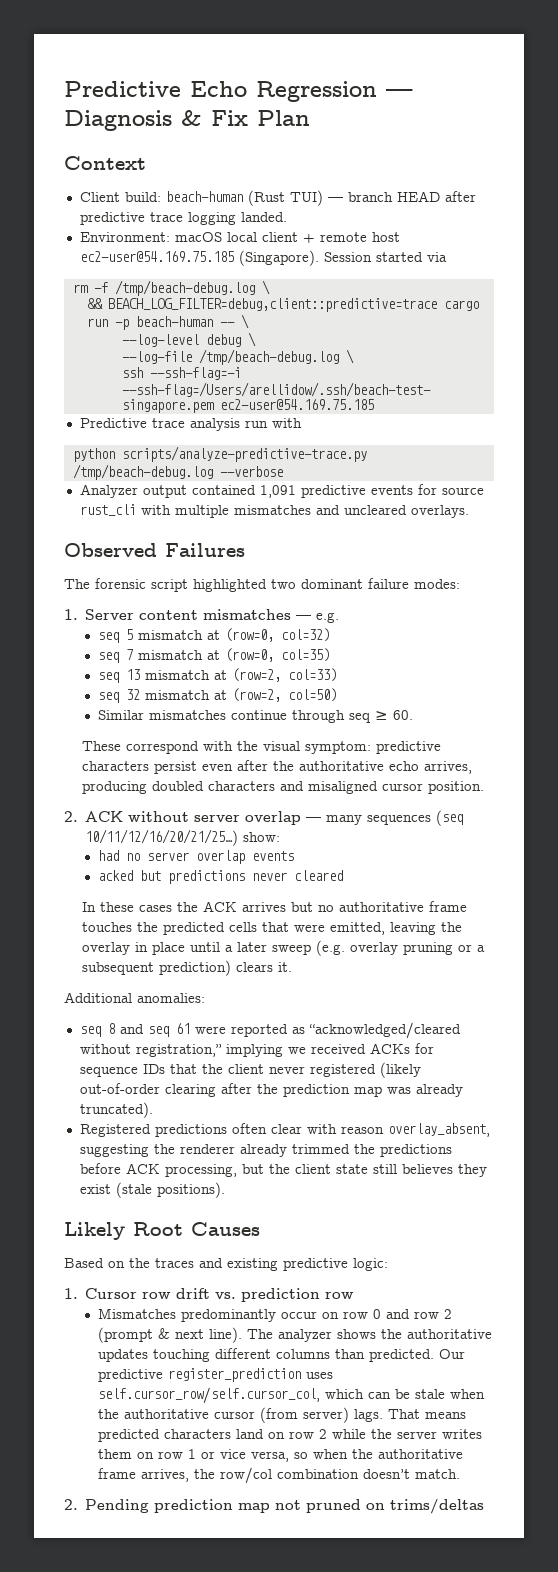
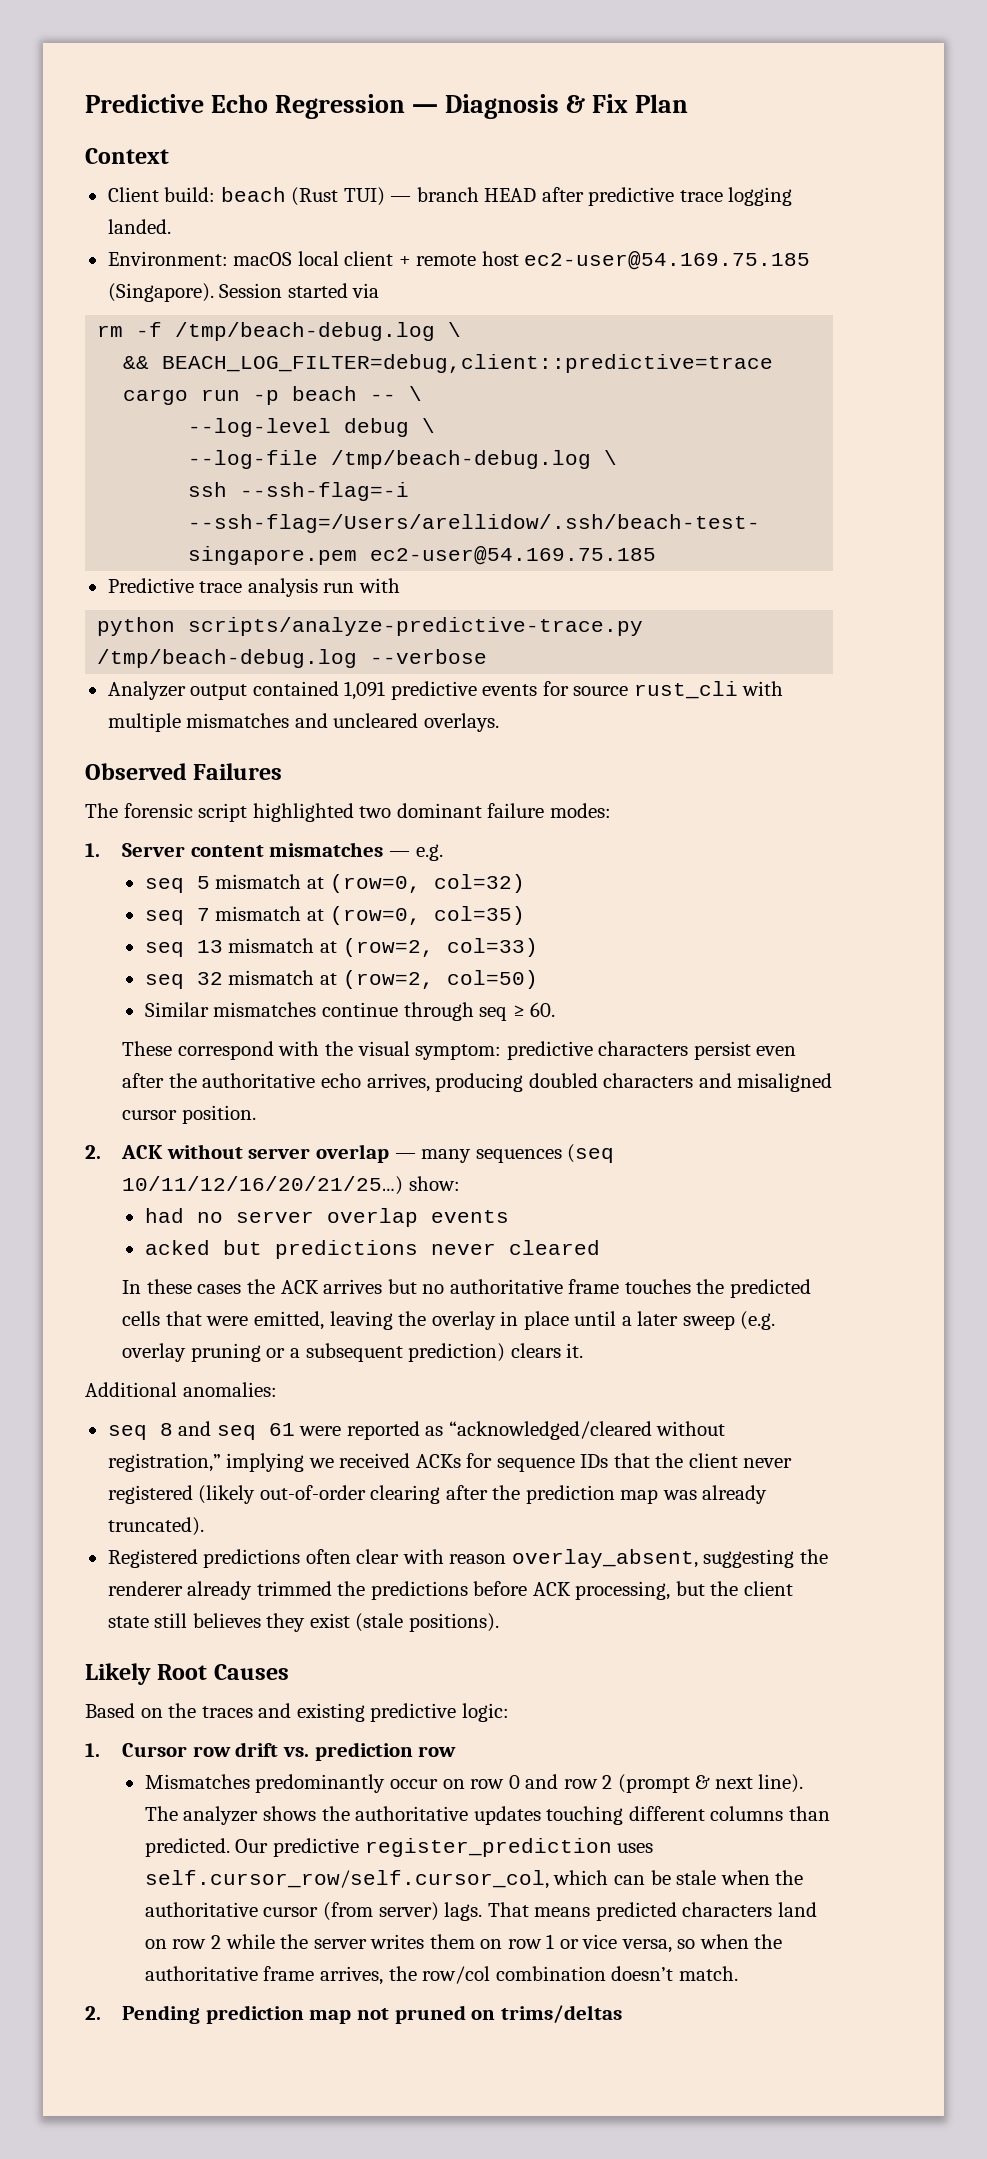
- Client build: beach-human (Rust TUI) — branch HEAD after predictive trace logging landed.
+ Client build: beach (Rust TUI) — branch HEAD after predictive trace logging landed.
- && BEACH_LOG_FILTER=debug,client::predictive=trace cargo run -p beach-human -- \
+ && BEACH_LOG_FILTER=debug,client::predictive=trace cargo run -p beach -- \

